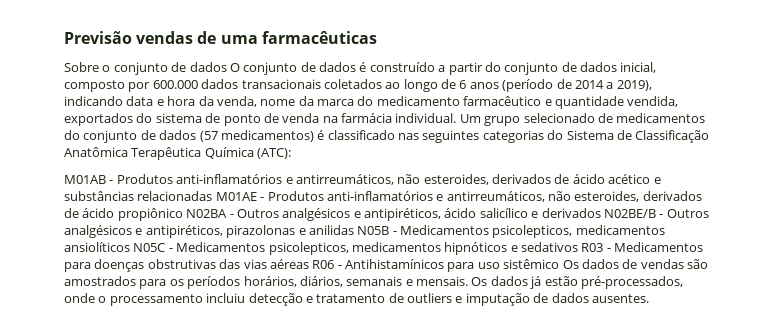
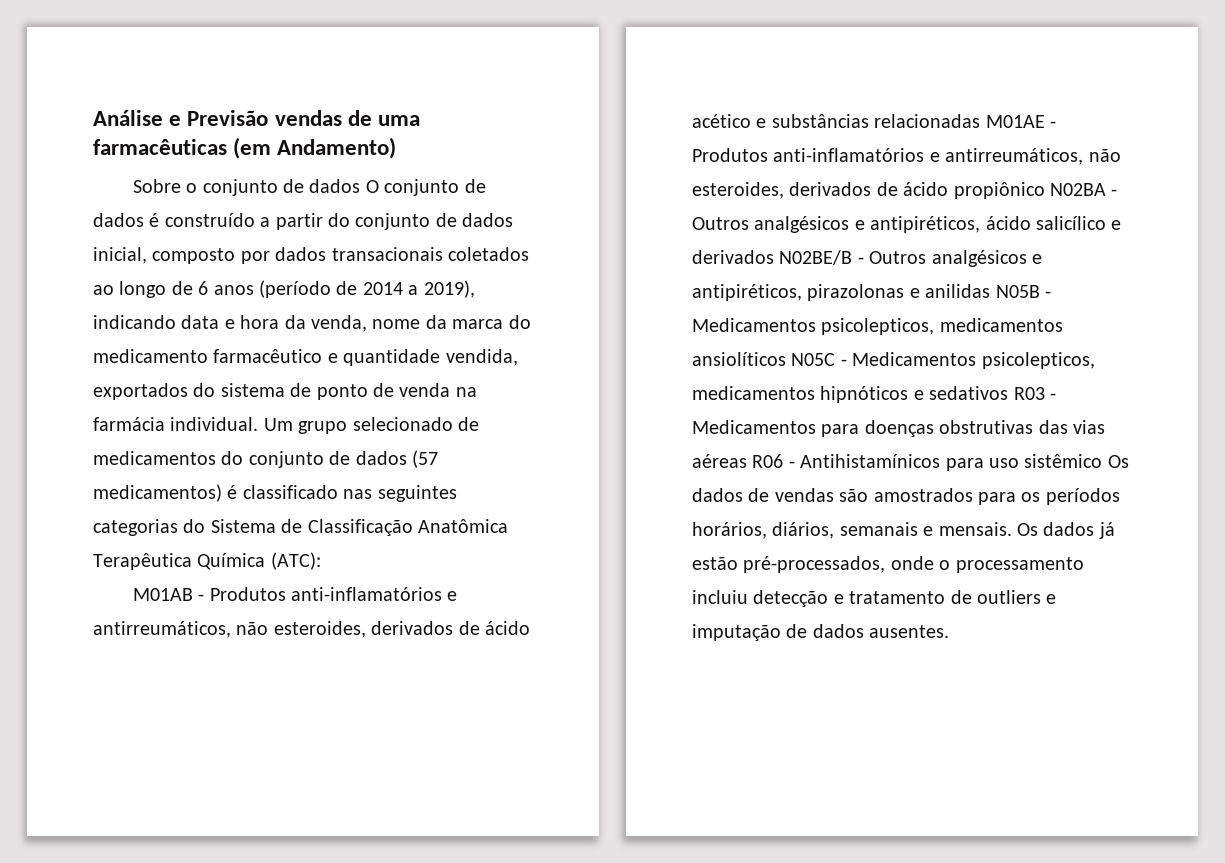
- Previsão vendas de uma farmacêuticas
+ Análise e Previsão vendas de uma farmacêuticas (em Andamento)
- Sobre o conjunto de dados O conjunto de dados é construído a partir do conjunto de dados inicial, composto por 600.000 dados transacionais coletados ao longo de 6 anos (período de 2014 a 2019), indicando data e hora da venda, nome da marca do medicamento farmacêutico e quantidade vendida, exportados do sistema de ponto de venda na farmácia individual.
+ Sobre o conjunto de dados O conjunto de dados é construído a partir do conjunto de dados inicial, composto por dados transacionais coletados ao longo de 6 anos (período de 2014 a 2019), indicando data e hora da venda, nome da marca do medicamento farmacêutico e quantidade vendida, exportados do sistema de ponto de venda na farmácia individual.

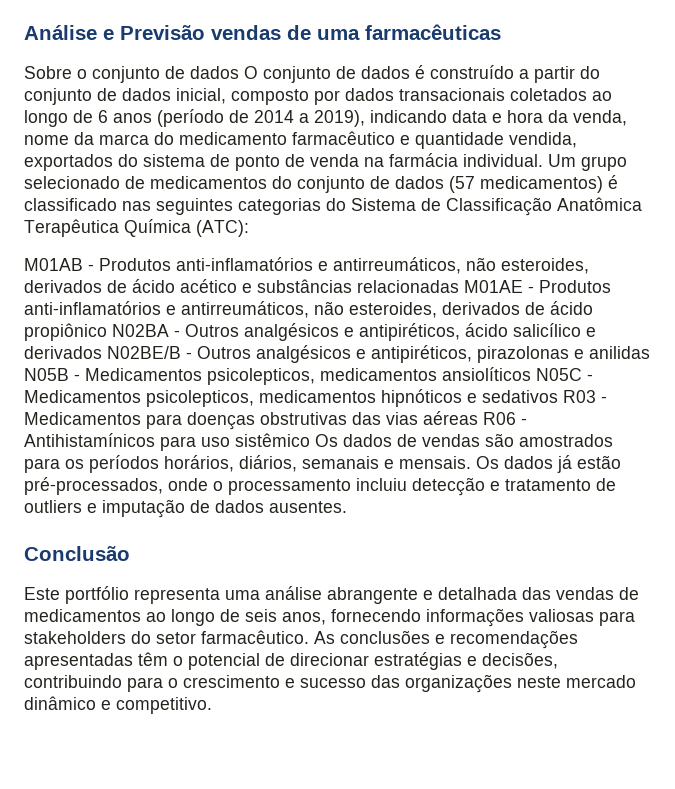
- Análise e Previsão vendas de uma farmacêuticas (em Andamento)
+ Análise e Previsão vendas de uma farmacêuticas
+ Conclusão
+ Este portfólio representa uma análise abrangente e detalhada das vendas de medicamentos ao longo de seis anos, fornecendo informações valiosas para stakeholders do setor farmacêutico. As conclusões e recomendações apresentadas têm o potencial de direcionar estratégias e decisões, contribuindo para o crescimento e sucesso das organizações neste mercado dinâmico e competitivo.

